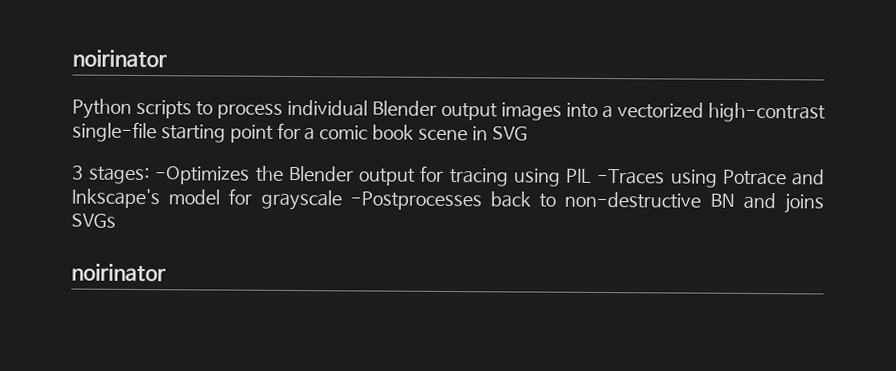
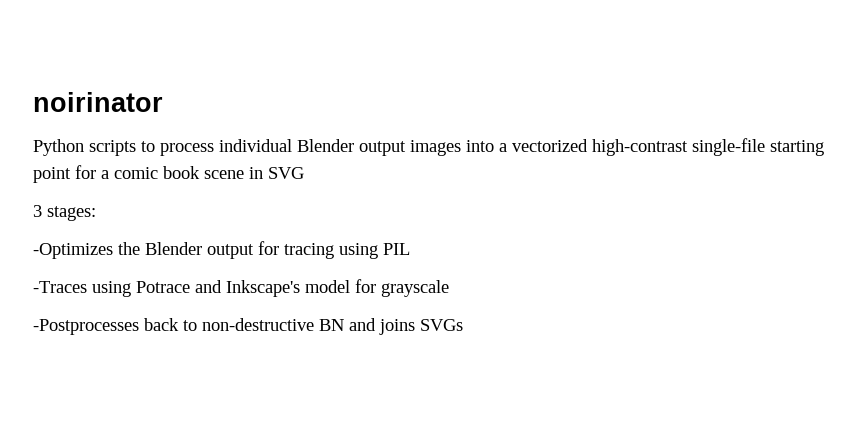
- 3 stages: -Optimizes the Blender output for tracing using PIL -Traces using Potrace and Inkscape's model for grayscale -Postprocesses back to non-destructive BN and joins SVGs
- noirinator
+ 3 stages:
+ -Optimizes the Blender output for tracing using PIL
+ -Traces using Potrace and Inkscape's model for grayscale
+ -Postprocesses back to non-destructive BN and joins SVGs

